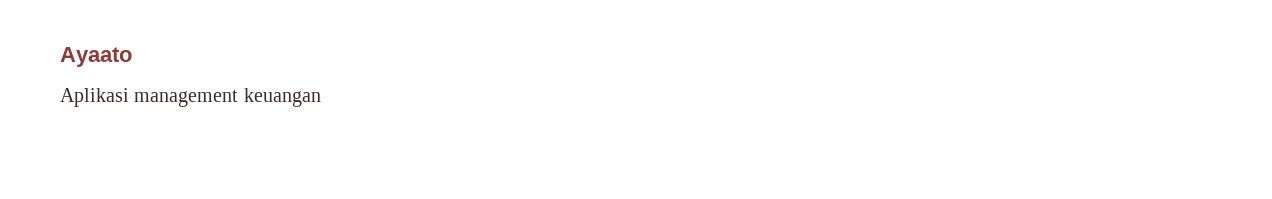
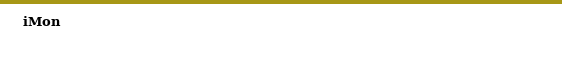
- Ayaato
- Aplikasi management keuangan
+ iMon

